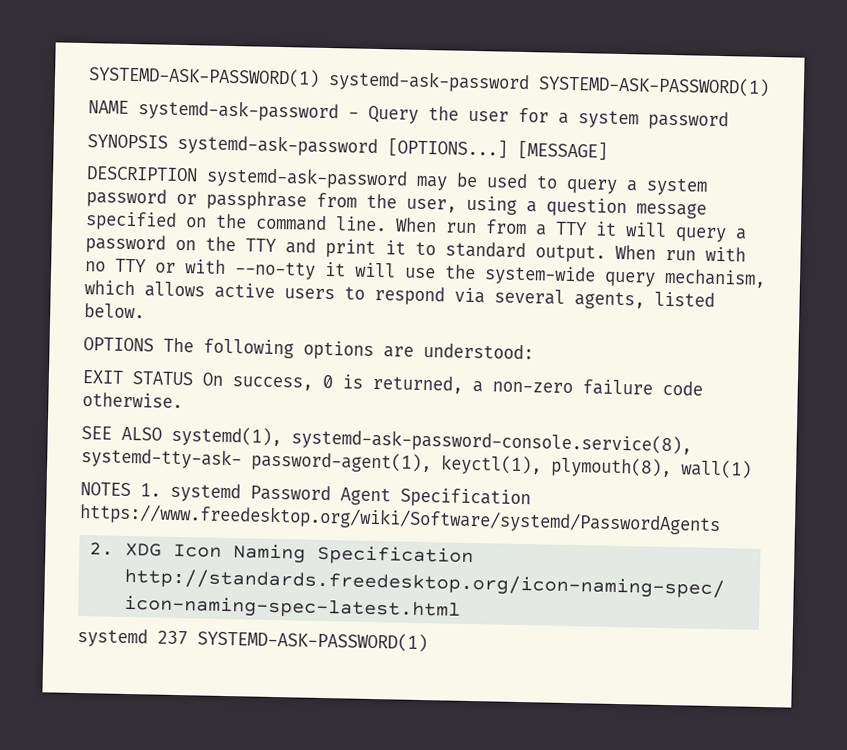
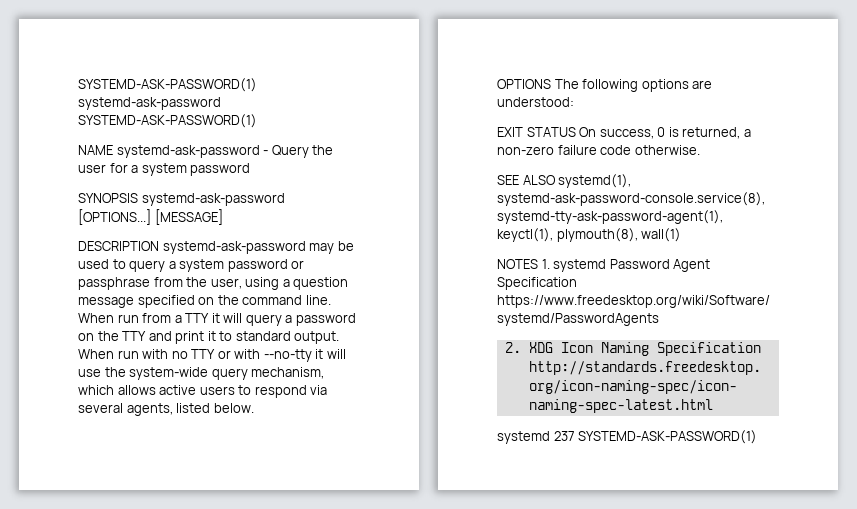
- SEE ALSO systemd(1), systemd-ask-password-console.service(8), systemd-tty-ask- password-agent(1), keyctl(1), plymouth(8), wall(1)
+ SEE ALSO systemd(1), systemd-ask-password-console.service(8), systemd-tty-ask-password-agent(1), keyctl(1), plymouth(8), wall(1)

